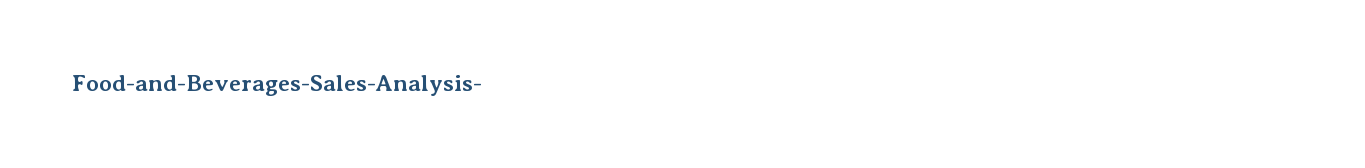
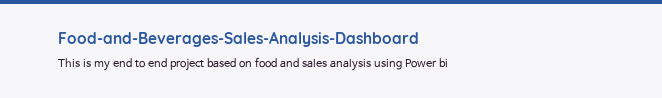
- Food-and-Beverages-Sales-Analysis-
+ Food-and-Beverages-Sales-Analysis-Dashboard
+ This is my end to end project based on food and sales analysis using Power bi

